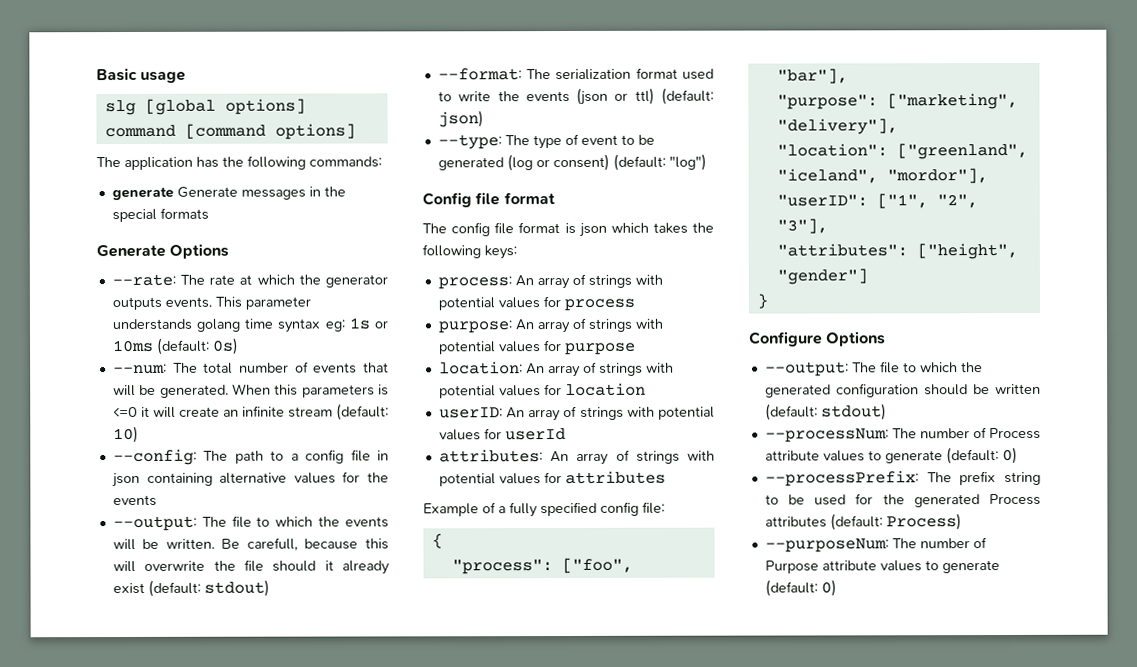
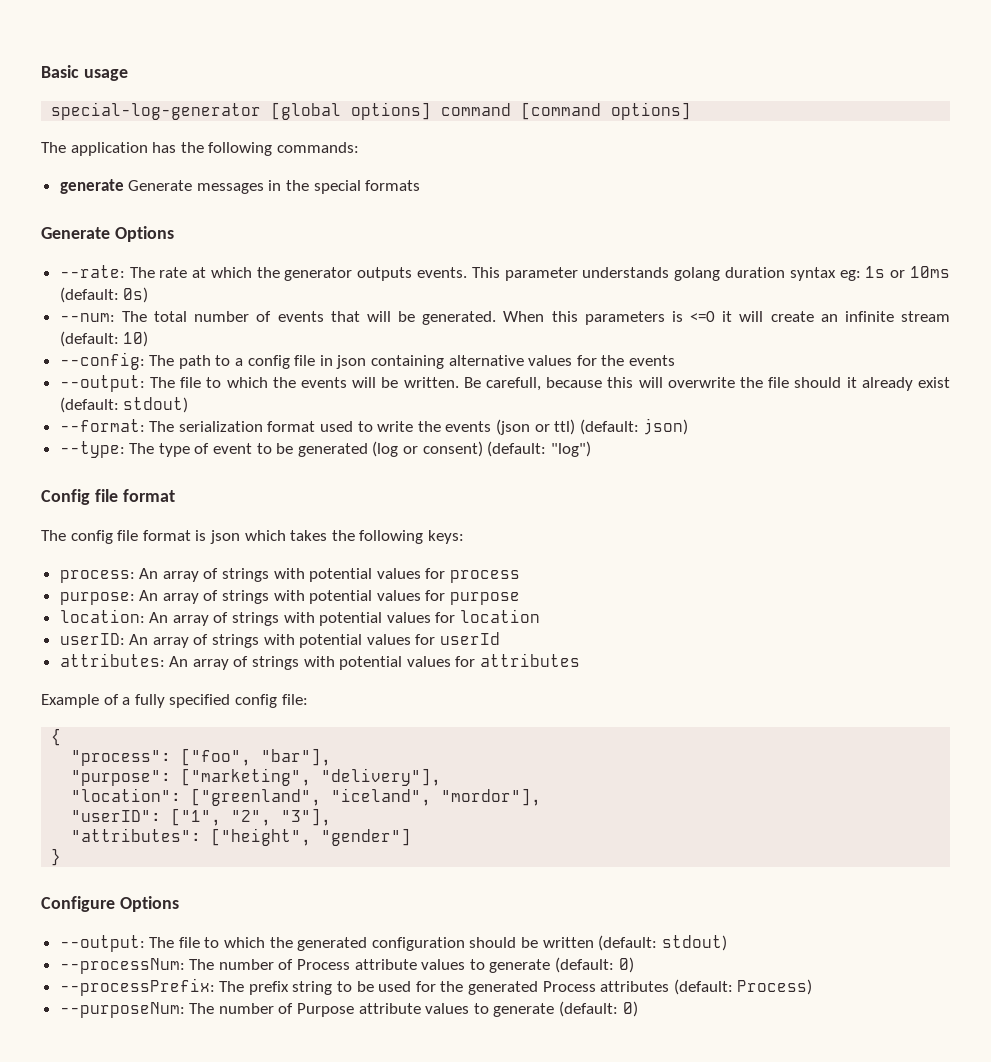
- slg [global options] command [command options]
+ special-log-generator [global options] command [command options]
- This parameter understands golang time syntax eg: 1s or 10ms (default: 0s)
+ This parameter understands golang duration syntax eg: 1s or 10ms (default: 0s)

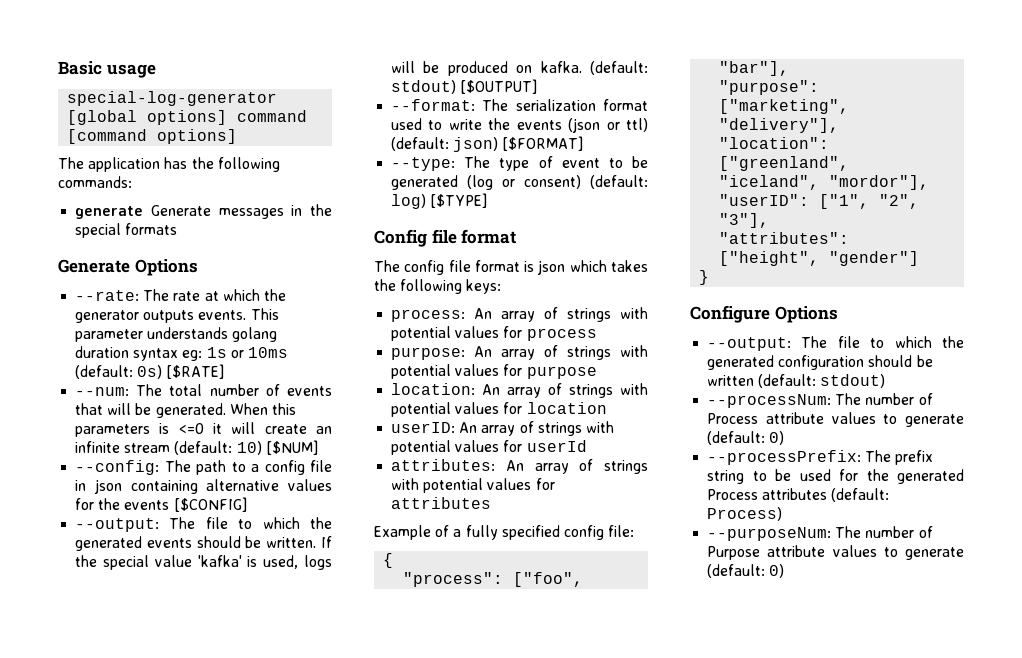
- This parameter understands golang duration syntax eg: 1s or 10ms (default: 0s)
+ This parameter understands golang duration syntax eg: 1s or 10ms (default: 0s) [$RATE]
- When this parameters is <=0 it will create an infinite stream (default: 10)
+ When this parameters is <=0 it will create an infinite stream (default: 10) [$NUM]
- --config: The path to a config file in json containing alternative values for the events
- --output: The file to which the events will be written. Be carefull, because this will overwrite the file should it already exist (default: stdout)
+ --config: The path to a config file in json containing alternative values for the events [$CONFIG]
+ --output: The file to which the generated events should be written. If the special value 'kafka' is used, logs will be produced on kafka. (default: stdout) [$OUTPUT]
- --format: The serialization format used to write the events (json or ttl) (default: json)
+ --format: The serialization format used to write the events (json or ttl) (default: json) [$FORMAT]
- --type: The type of event to be generated (log or consent) (default: "log")
+ --type: The type of event to be generated (log or consent) (default: log) [$TYPE]

